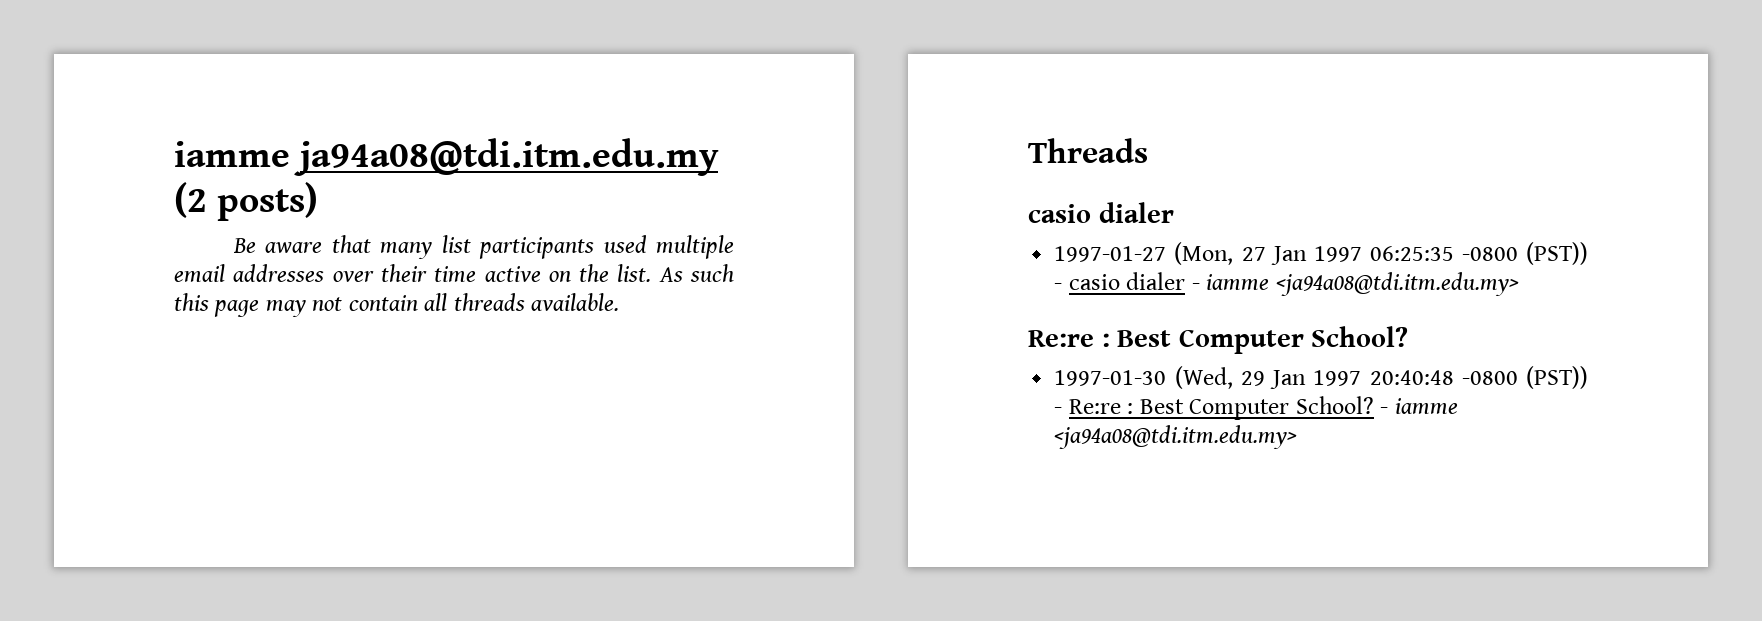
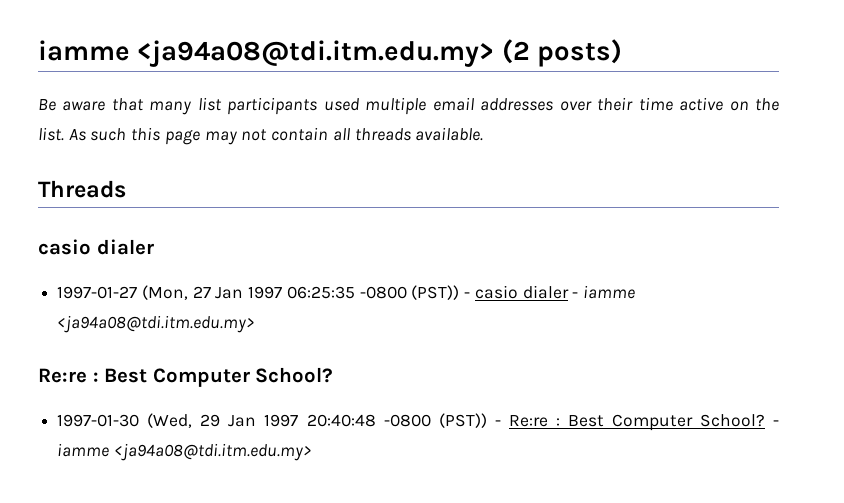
- iamme ja94a08@tdi.itm.edu.my (2 posts)
+ iamme <ja94a08@tdi.itm.edu.my> (2 posts)

